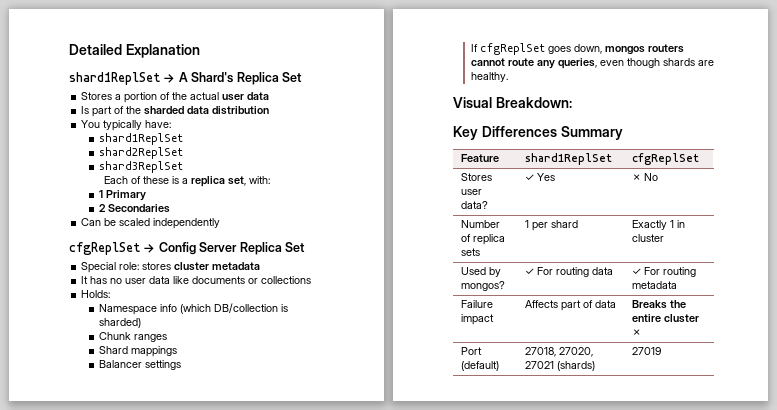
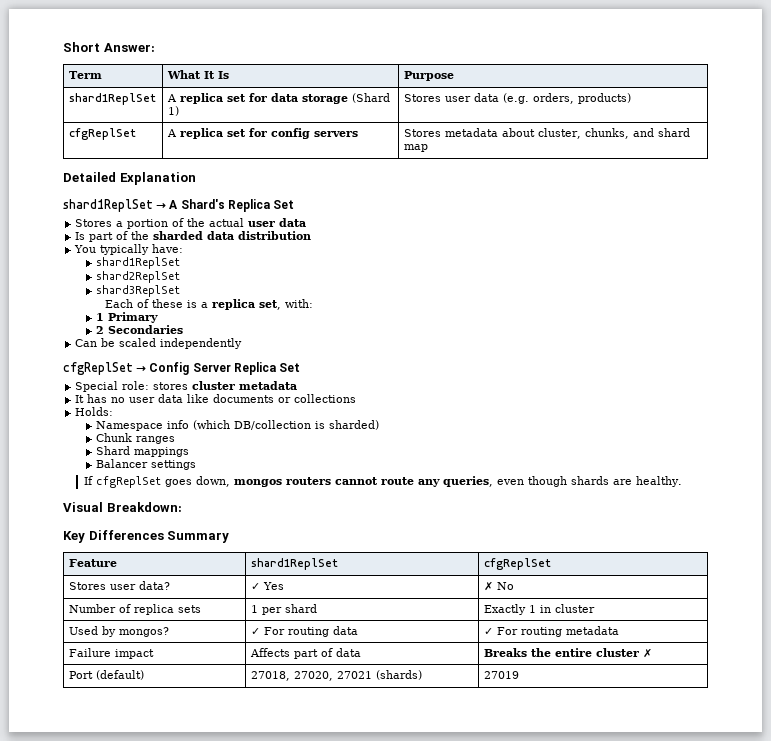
+ Short Answer:
+ Term | What It Is | Purpose
+ shard1ReplSet | A replica set for data storage (Shard 1) | Stores user data (e.g. orders, products)
+ cfgReplSet | A replica set for config servers | Stores metadata about cluster, chunks, and shard map

